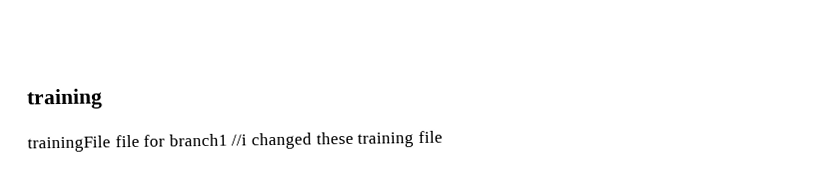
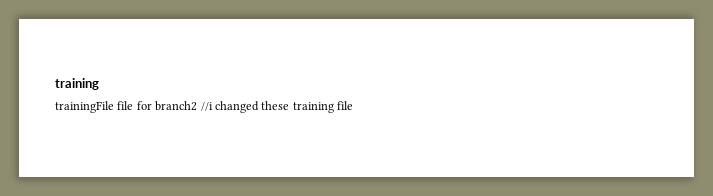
- trainingFile file for branch1 //i changed these training file
+ trainingFile file for branch2 //i changed these training file

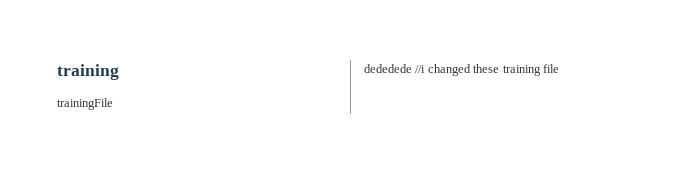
- trainingFile file for branch2 //i changed these training file
+ trainingFile
+ dededede //i changed these training file

